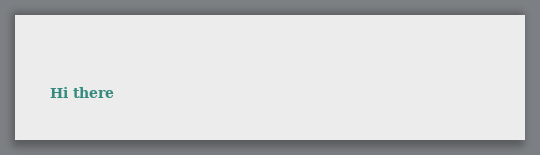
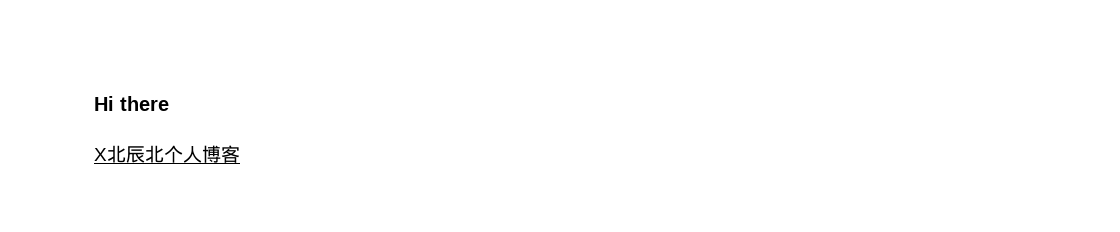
+ X北辰北个人博客

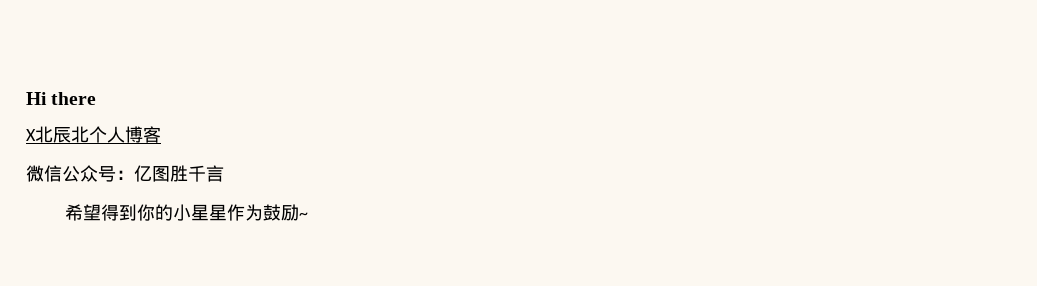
+ 微信公众号：亿图胜千言
+ 希望得到你的小星星作为鼓励~

